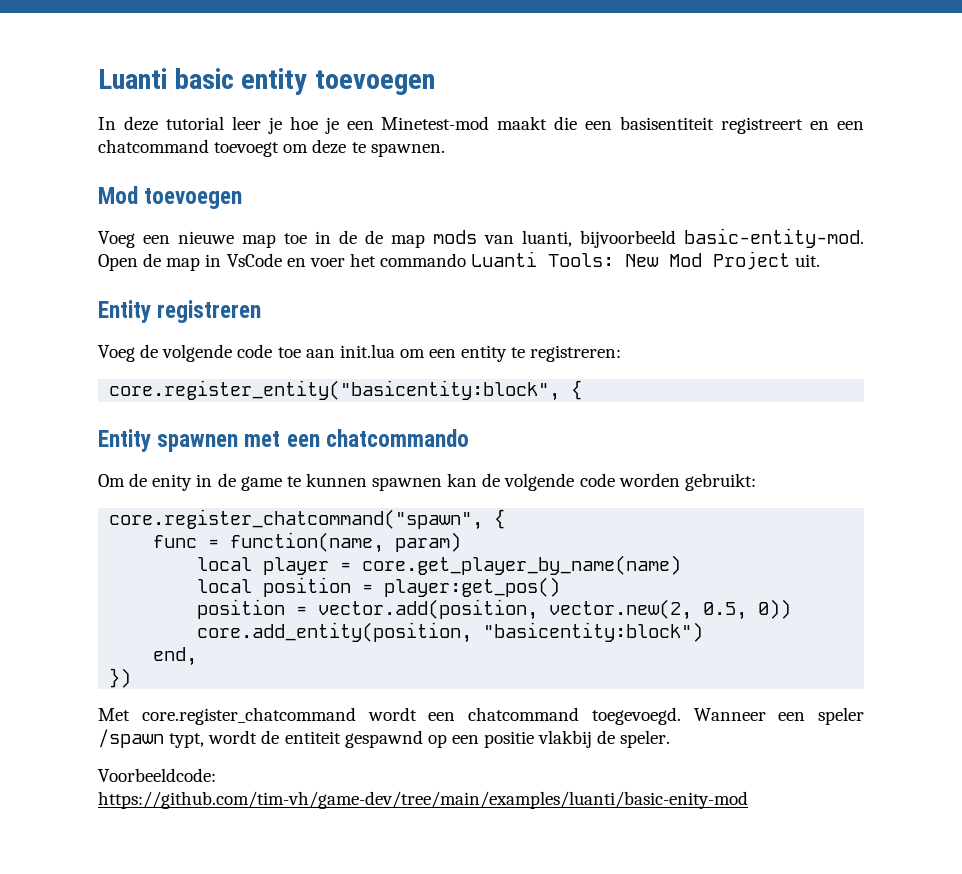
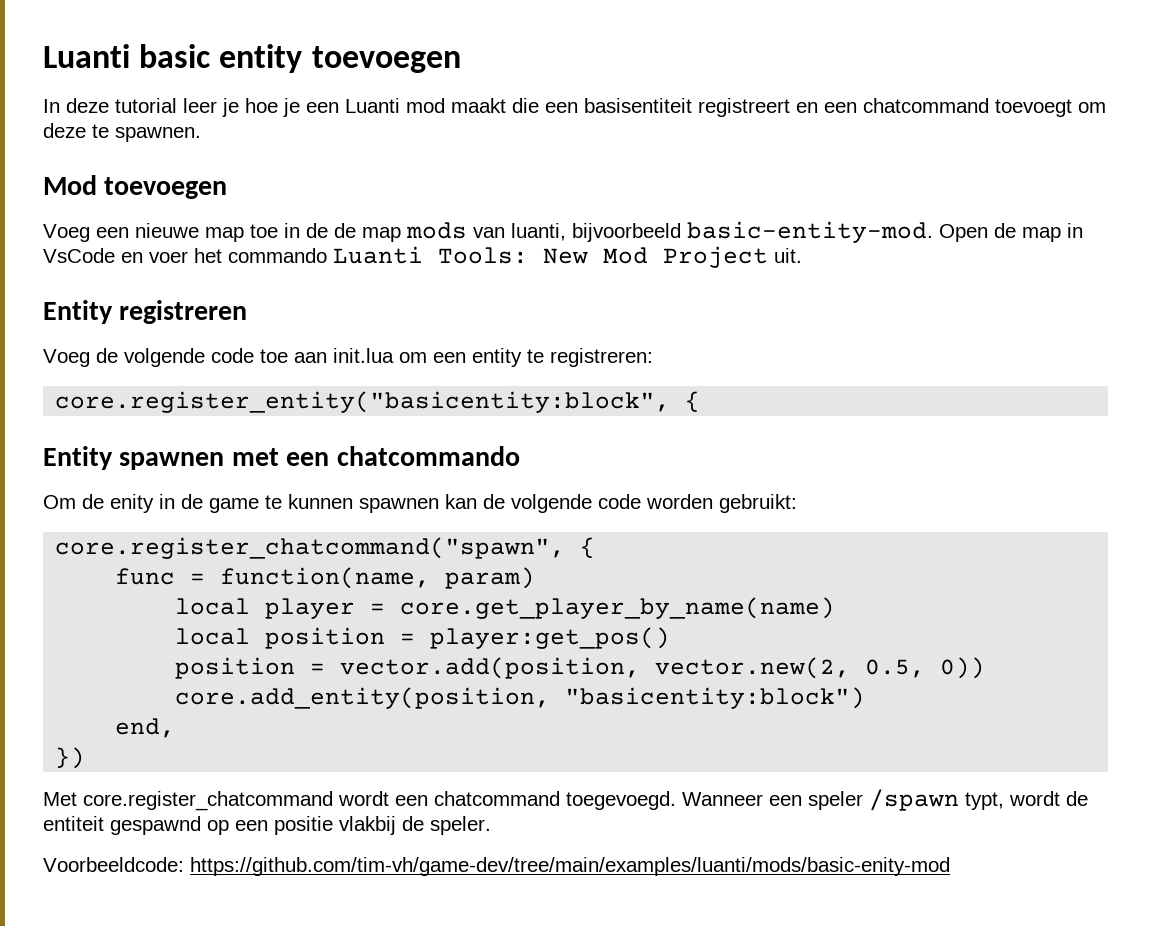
- In deze tutorial leer je hoe je een Minetest-mod maakt die een basisentiteit registreert en een chatcommand toevoegt om deze te spawnen.
+ In deze tutorial leer je hoe je een Luanti mod maakt die een basisentiteit registreert en een chatcommand toevoegt om deze te spawnen.
- Voorbeeldcode: https://github.com/tim-vh/game-dev/tree/main/examples/luanti/basic-enity-mod
+ Voorbeeldcode: https://github.com/tim-vh/game-dev/tree/main/examples/luanti/mods/basic-enity-mod

